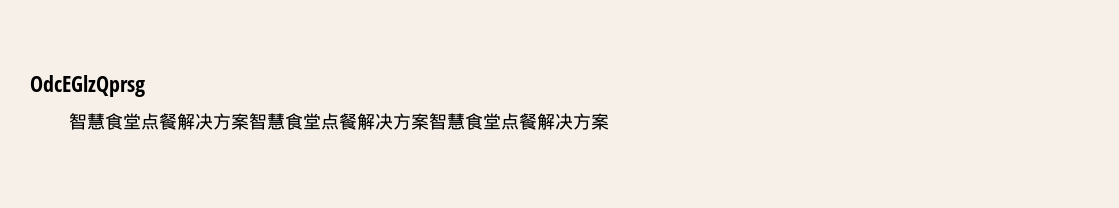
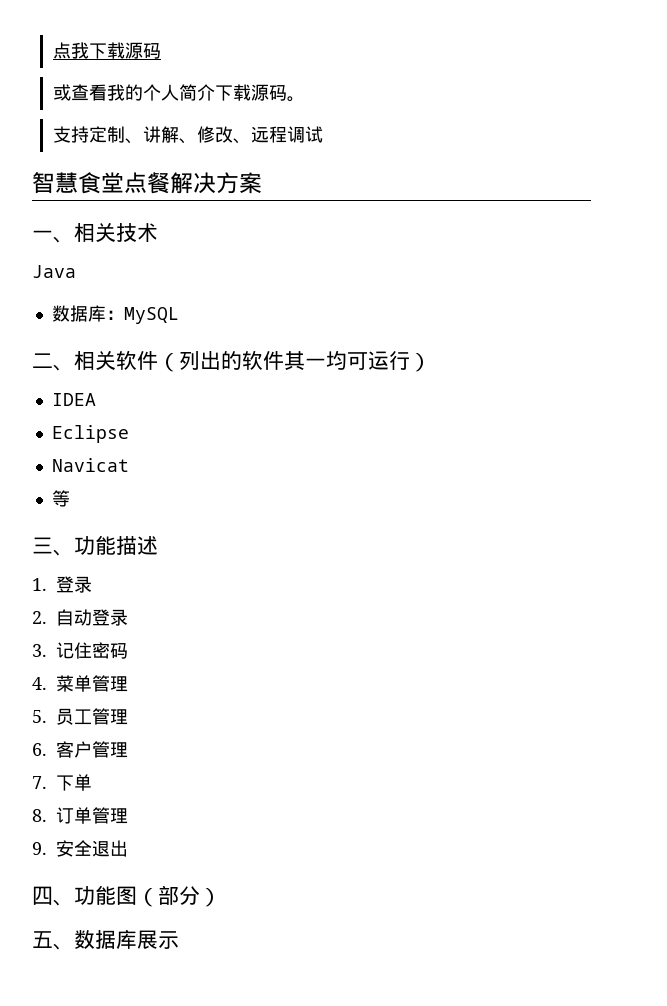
- OdcEGlzQprsg
- 智慧食堂点餐解决方案智慧食堂点餐解决方案智慧食堂点餐解决方案
+ 点我下载源码
+ 或查看我的个人简介下载源码。
+ 支持定制、讲解、修改、远程调试
+ 智慧食堂点餐解决方案
+ 一、相关技术
+ Java
+ 数据库：MySQL
+ 二、相关软件（列出的软件其一均可运行）
+ IDEA
+ Eclipse
+ Navicat
+ 等
+ 三、功能描述
+ 1.登录
+ 2.自动登录
+ 3.记住密码
+ 4.菜单管理
+ 5.员工管理
+ 6.客户管理
+ 7.下单
+ 8.订单管理
+ 9.安全退出
+ 四、功能图（部分）
+ 五、数据库展示

